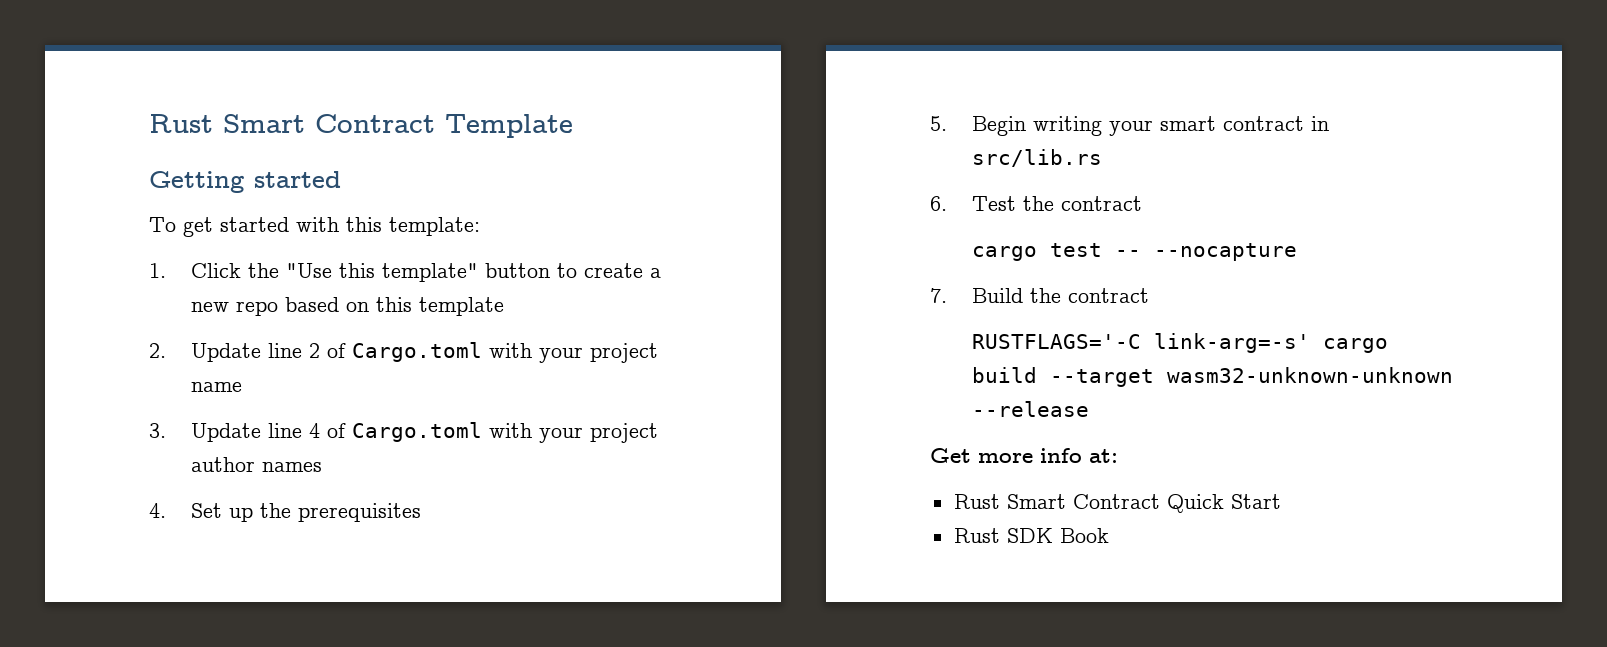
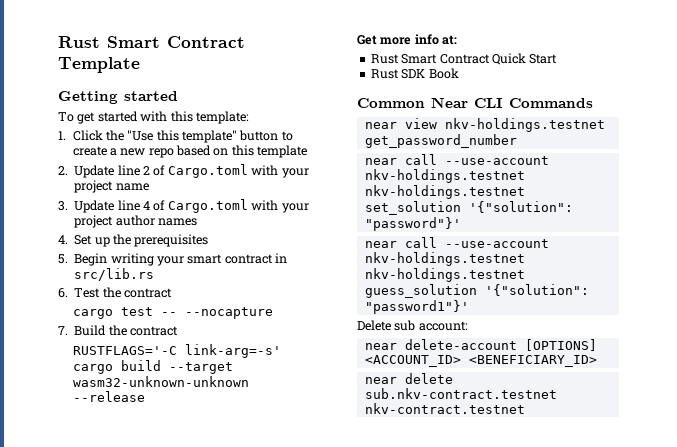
+ Common Near CLI Commands
+ near view nkv-holdings.testnet get_password_number
+ near call --use-account nkv-holdings.testnet nkv-holdings.testnet set_solution '{"solution": "password"}'
+ near call --use-account nkv-holdings.testnet nkv-holdings.testnet guess_solution '{"solution": "password1"}'
+ Delete sub account:
+ near delete-account [OPTIONS] <ACCOUNT_ID> <BENEFICIARY_ID>
+ near delete sub.nkv-contract.testnet nkv-contract.testnet

